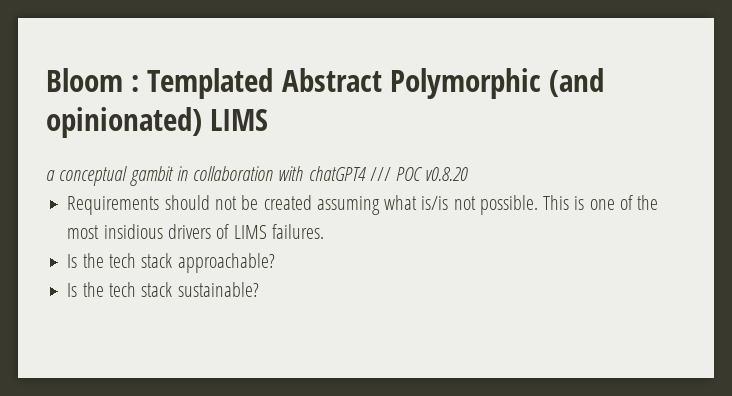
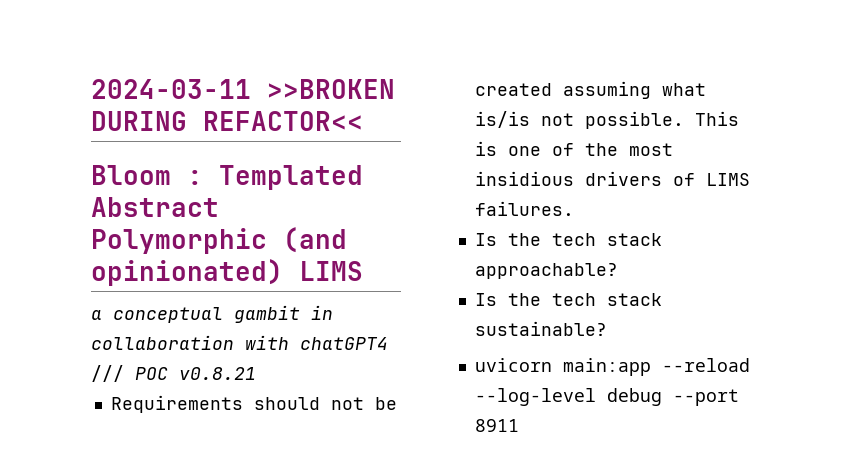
+ 2024-03-11 >>BROKEN DURING REFACTOR<<
- a conceptual gambit in collaboration with chatGPT4 /// POC v0.8.20
+ a conceptual gambit in collaboration with chatGPT4 /// POC v0.8.21
+ uvicorn main:app --reload --log-level debug --port 8911

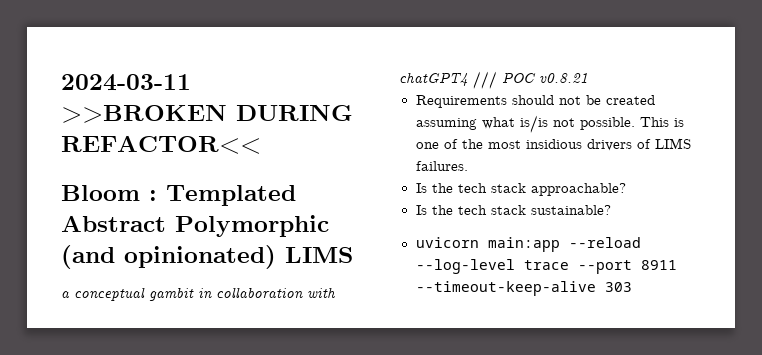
- uvicorn main:app --reload --log-level debug --port 8911
+ uvicorn main:app --reload --log-level trace --port 8911 --timeout-keep-alive 303

